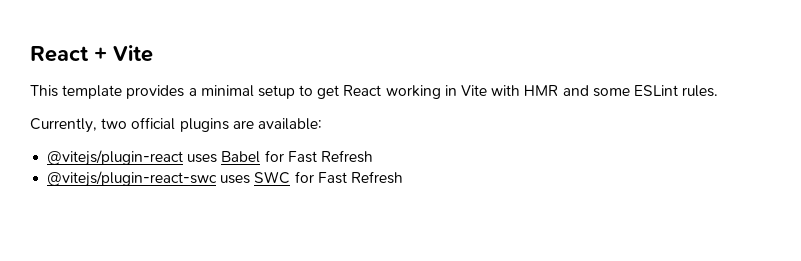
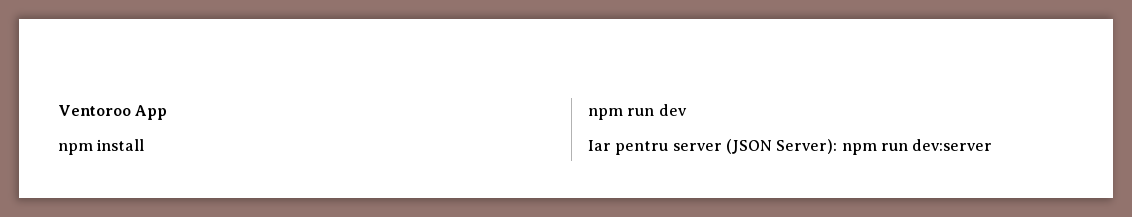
- React + Vite
- This template provides a minimal setup to get React working in Vite with HMR and some ESLint rules.
- Currently, two official plugins are available:
- @vitejs/plugin-react uses Babel for Fast Refresh
- @vitejs/plugin-react-swc uses SWC for Fast Refresh
+ Ventoroo App
+ npm install
+ npm run dev
+ Iar pentru server (JSON Server): npm run dev:server

